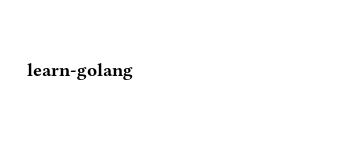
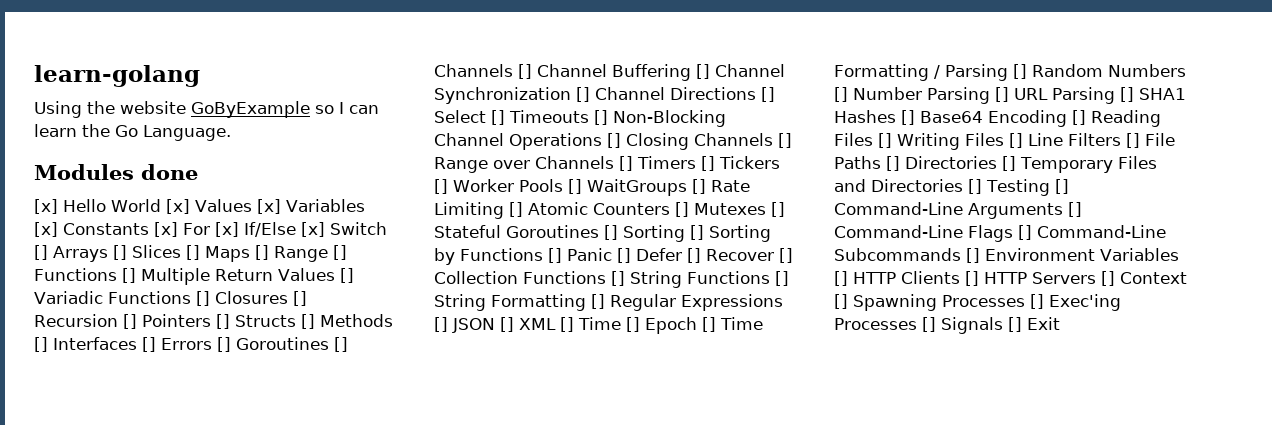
+ Using the website GoByExample so I can learn the Go Language.
+ Modules done
+ [x] Hello World [x] Values [x] Variables [x] Constants [x] For [x] If/Else [x] Switch [] Arrays [] Slices [] Maps [] Range [] Functions [] Multiple Return Values [] Variadic Functions [] Closures [] Recursion [] Pointers [] Structs [] Methods [] Interfaces [] Errors [] Goroutines [] Channels [] Channel Buffering [] Channel Synchronization [] Channel Directions [] Select [] Timeouts [] Non-Blocking Channel Operations [] Closing Channels [] Range over Channels [] Timers [] Tickers [] Worker Pools [] WaitGroups [] Rate Limiting [] Atomic Counters [] Mutexes [] Stateful Goroutines [] Sorting [] Sorting by Functions [] Panic [] Defer [] Recover [] Collection Functions [] String Functions [] String Formatting [] Regular Expressions [] JSON [] XML [] Time [] Epoch [] Time Formatting / Parsing [] Random Numbers [] Number Parsing [] URL Parsing [] SHA1 Hashes [] Base64 Encoding [] Reading Files [] Writing Files [] Line Filters [] File Paths [] Directories [] Temporary Files and Directories [] Testing [] Command-Line Arguments [] Command-Line Flags [] Command-Line Subcommands [] Environment Variables [] HTTP Clients [] HTTP Servers [] Context [] Spawning Processes [] Exec'ing Processes [] Signals [] Exit

